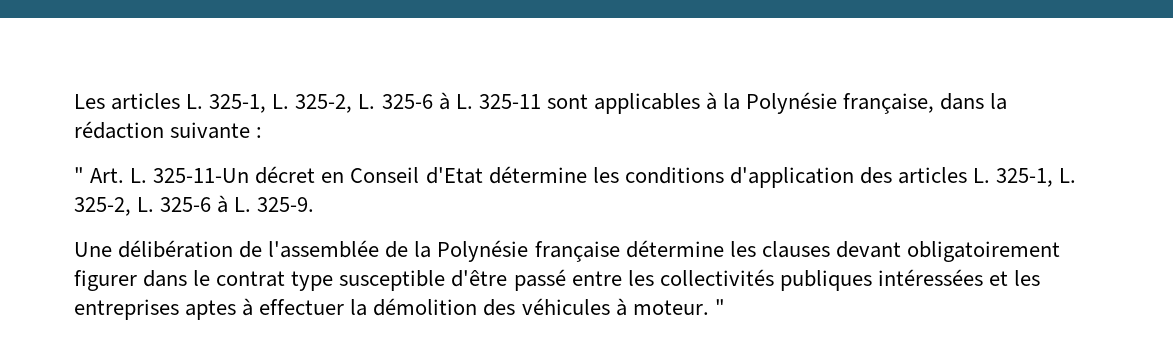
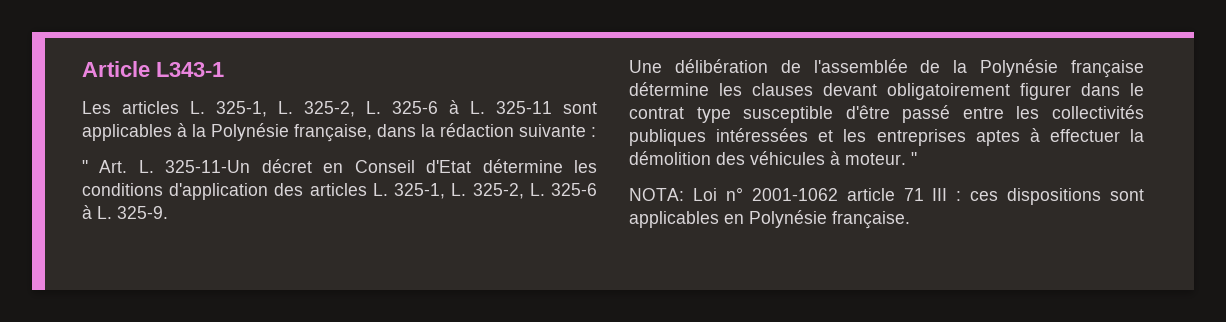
+ Article L343-1
+ NOTA: Loi n° 2001-1062 article 71 III : ces dispositions sont applicables en Polynésie française.

